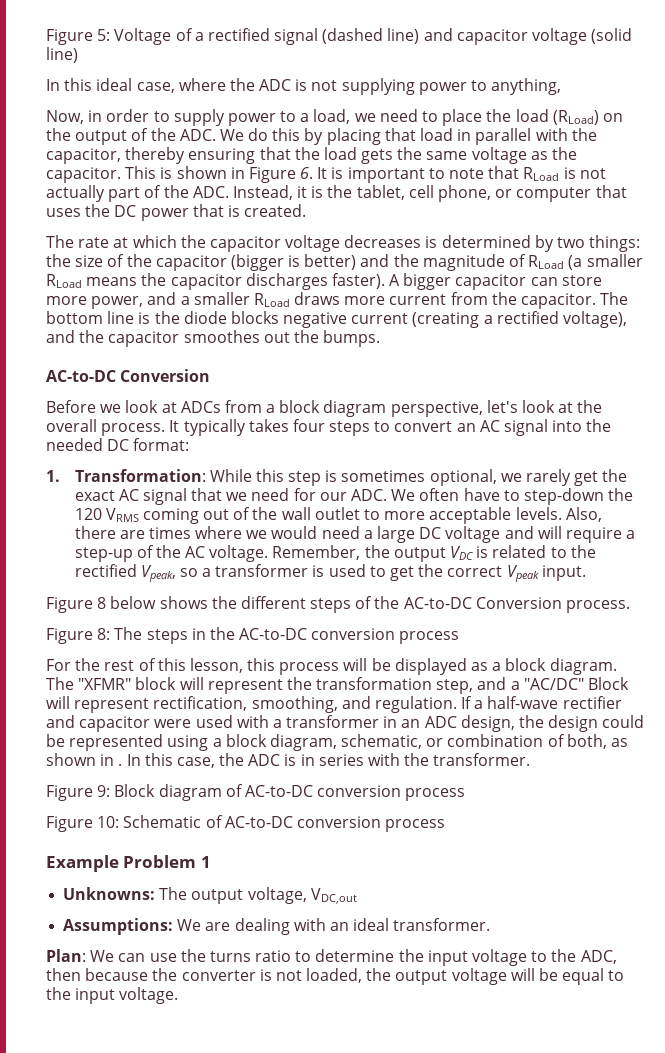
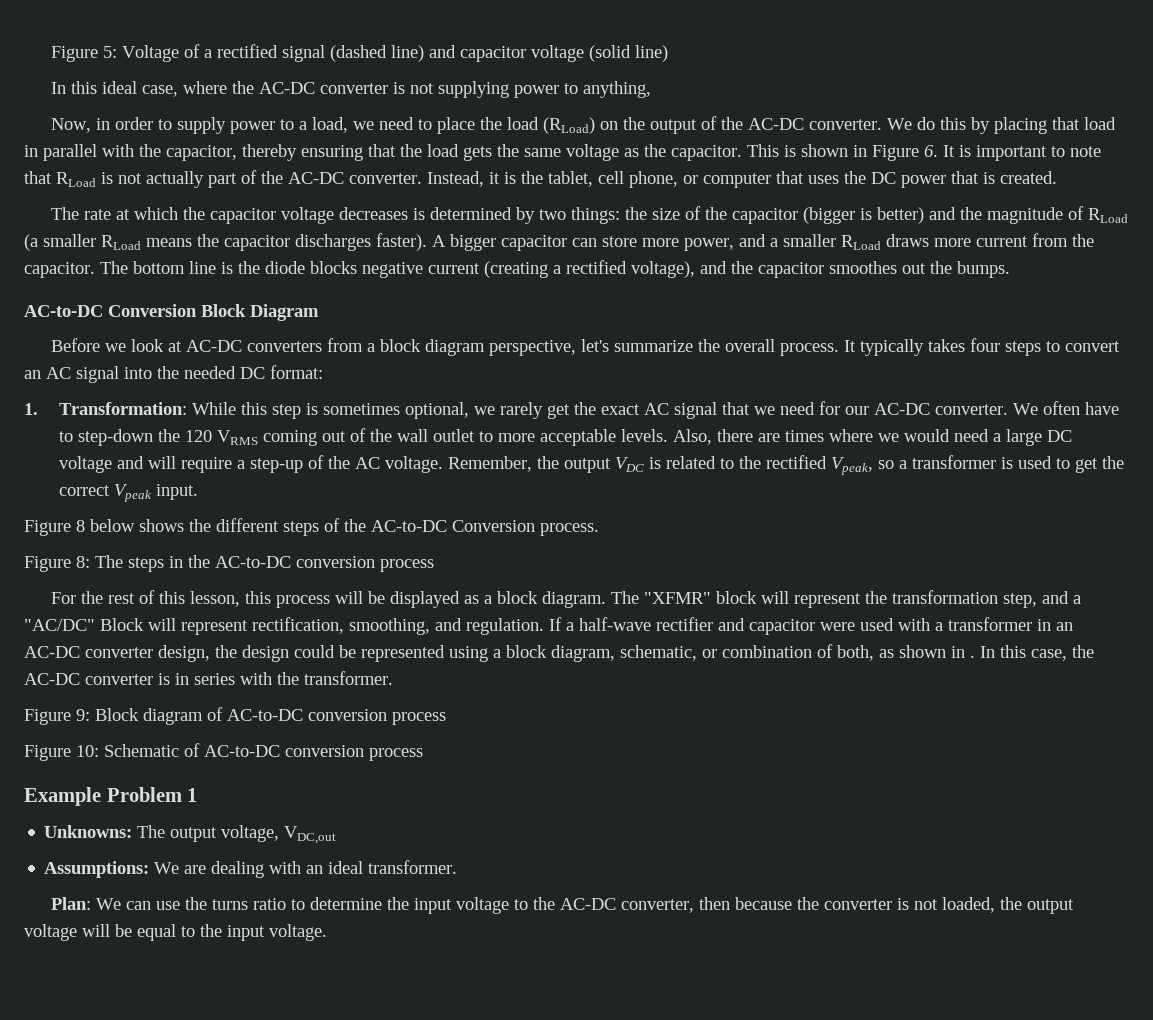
- In this ideal case, where the ADC is not supplying power to anything,
+ In this ideal case, where the AC-DC converter is not supplying power to anything,
- Now, in order to supply power to a load, we need to place the load (RLoad) on the output of the ADC. We do this by placing that load in parallel with the capacitor, thereby ensuring that the load gets the same voltage as the capacitor.
+ Now, in order to supply power to a load, we need to place the load (RLoad) on the output of the AC-DC converter. We do this by placing that load in parallel with the capacitor, thereby ensuring that the load gets the same voltage as the capacitor.
- This is shown in Figure 6. It is important to note that RLoad is not actually part of the ADC. Instead, it is the tablet, cell phone, or computer that uses the DC power that is created.
+ This is shown in Figure 6. It is important to note that RLoad is not actually part of the AC-DC converter. Instead, it is the tablet, cell phone, or computer that uses the DC power that is created.
  The bottom line is the diode blocks negative current (creating a rectified voltage), and the capacitor smoothes out the bumps.
- AC-to-DC Conversion
+ AC-to-DC Conversion Block Diagram
- Before we look at ADCs from a block diagram perspective, let's look at the overall process.
+ Before we look at AC-DC converters from a block diagram perspective, let's summarize the overall process.
- 1. Transformation: While this step is sometimes optional, we rarely get the exact AC signal that we need for our ADC. We often have to step-down the 120 VRMS coming out of the wall outlet to more acceptable levels.
+ 1. Transformation: While this step is sometimes optional, we rarely get the exact AC signal that we need for our AC-DC converter. We often have to step-down the 120 VRMS coming out of the wall outlet to more acceptable levels.
- If a half-wave rectifier and capacitor were used with a transformer in an ADC design, the design could be represented using a block diagram, schematic, or combination of both, as shown in .
+ If a half-wave rectifier and capacitor were used with a transformer in an AC-DC converter design, the design could be represented using a block diagram, schematic, or combination of both, as shown in .
- In this case, the ADC is in series with the transformer.
+ In this case, the AC-DC converter is in series with the transformer.
- Plan: We can use the turns ratio to determine the input voltage to the ADC, then because the converter is not loaded, the output voltage will be equal to the input voltage.
+ Plan: We can use the turns ratio to determine the input voltage to the AC-DC converter, then because the converter is not loaded, the output voltage will be equal to the input voltage.

